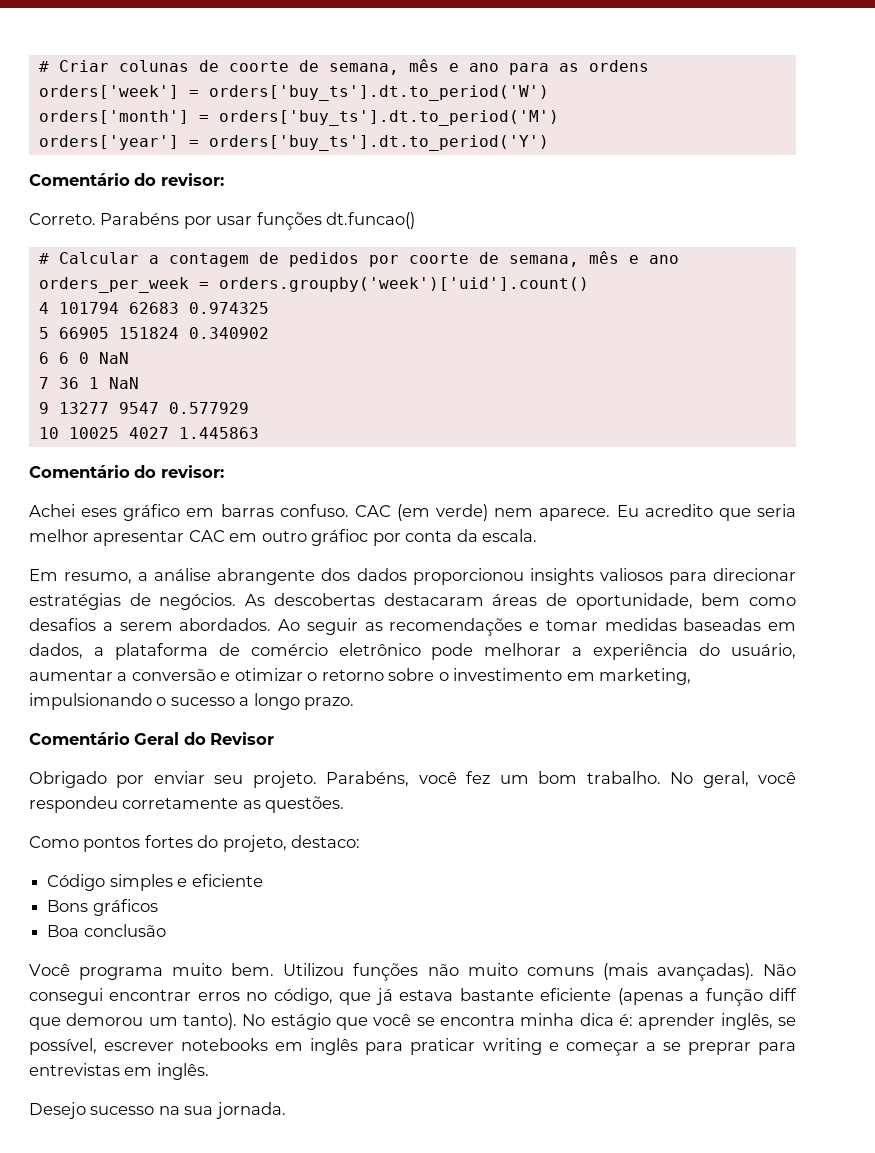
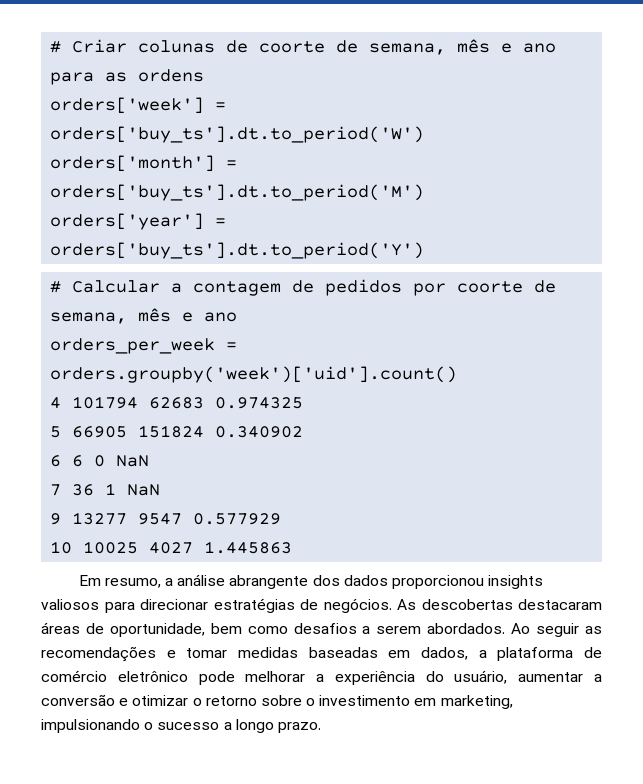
  orders['year'] = orders['buy_ts'].dt.to_period('Y')
- Comentário do revisor:
- Correto. Parabéns por usar funções dt.funcao()
  10 10025 4027 1.445863
- Comentário do revisor:
- Achei eses gráfico em barras confuso. CAC (em verde) nem aparece. Eu acredito que seria melhor apresentar CAC em outro gráfioc por conta da escala.
- Comentário Geral do Revisor
- Obrigado por enviar seu projeto. Parabéns, você fez um bom trabalho. No geral, você respondeu corretamente as questões.
- Como pontos fortes do projeto, destaco:
- Código simples e eficiente
- Bons gráficos
- Boa conclusão
- Você programa muito bem. Utilizou funções não muito comuns (mais avançadas). Não consegui encontrar erros no código, que já estava bastante eficiente (apenas a função diff que demorou um tanto). No estágio que você se encontra minha dica é: aprender inglês, se possível, escrever notebooks em inglês para praticar writing e começar a se preprar para entrevistas em inglês.
- Desejo sucesso na sua jornada.

